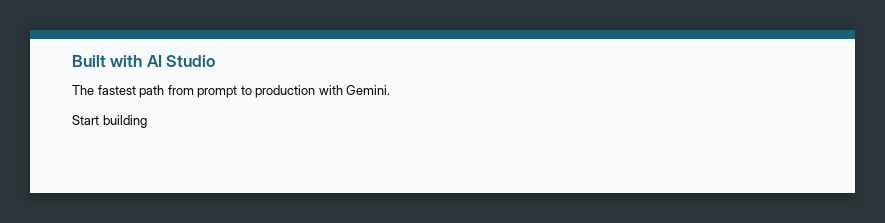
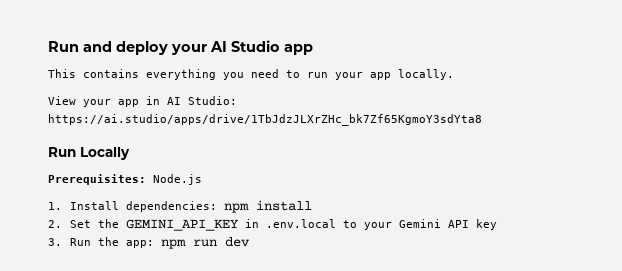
- Built with AI Studio
- The fastest path from prompt to production with Gemini.
- Start building
+ Run and deploy your AI Studio app
+ This contains everything you need to run your app locally.
+ View your app in AI Studio: https://ai.studio/apps/drive/1TbJdzJLXrZHc_bk7Zf65KgmoY3sdYta8
+ Run Locally
+ Prerequisites: Node.js
+ 1. Install dependencies: npm install
+ 2. Set the GEMINI_API_KEY in .env.local to your Gemini API key
+ 3. Run the app: npm run dev

